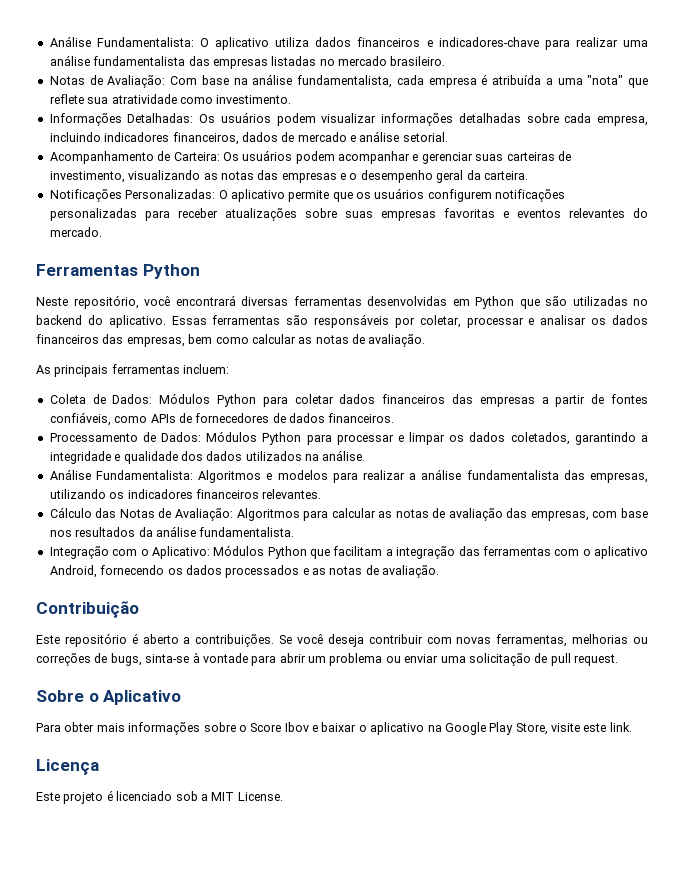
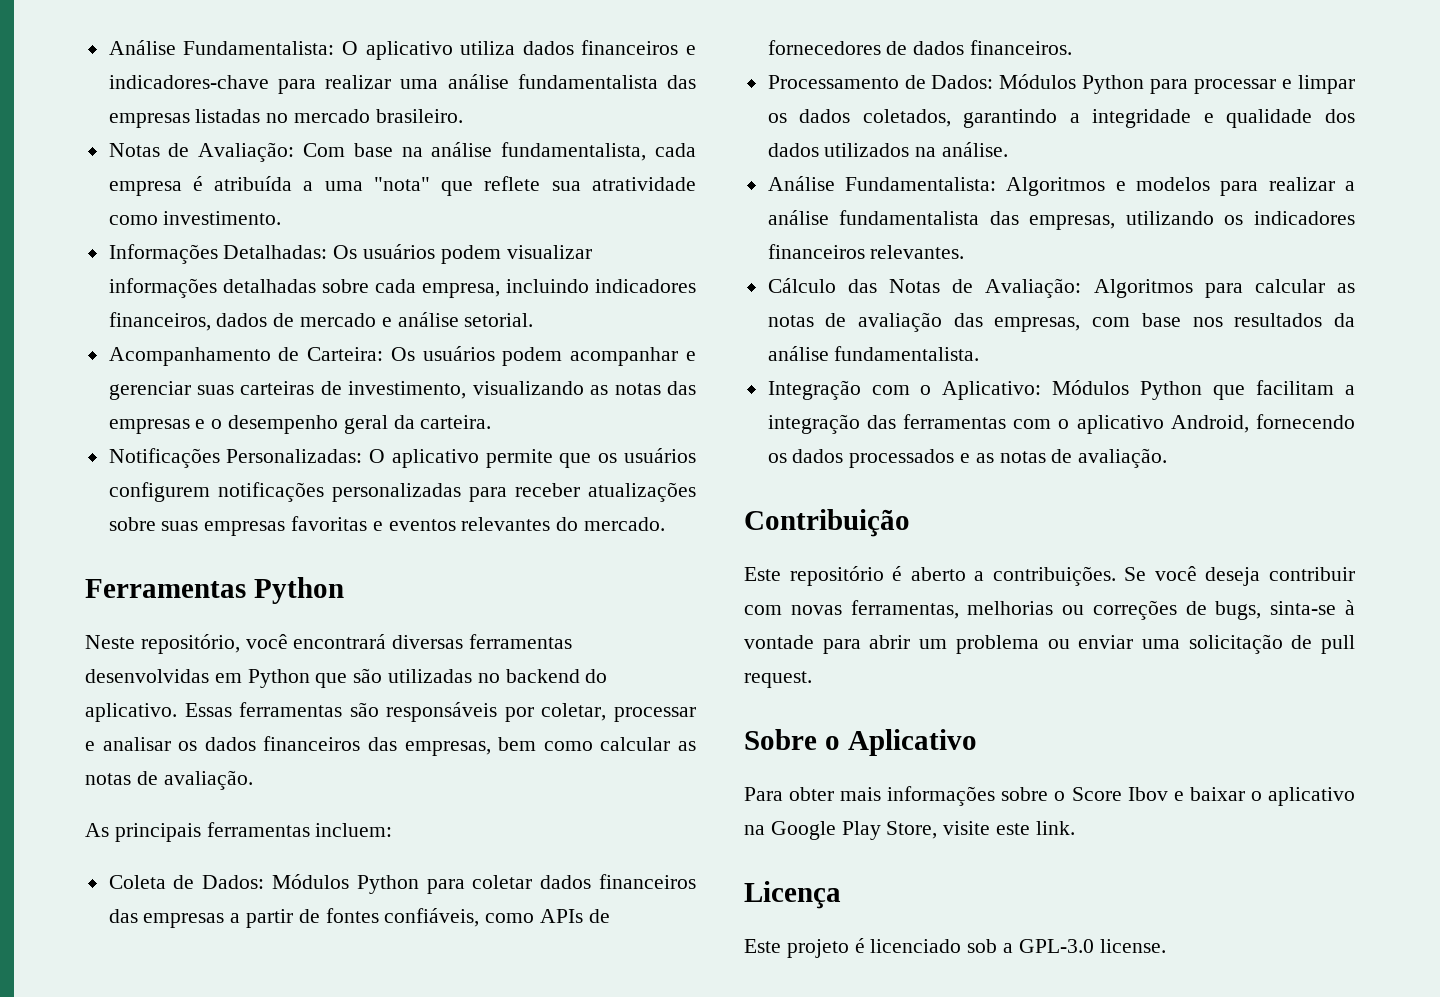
- Este projeto é licenciado sob a MIT License.
+ Este projeto é licenciado sob a GPL-3.0 license.

